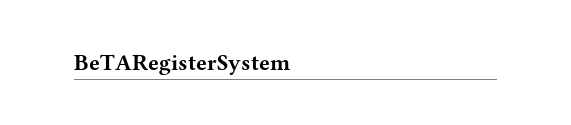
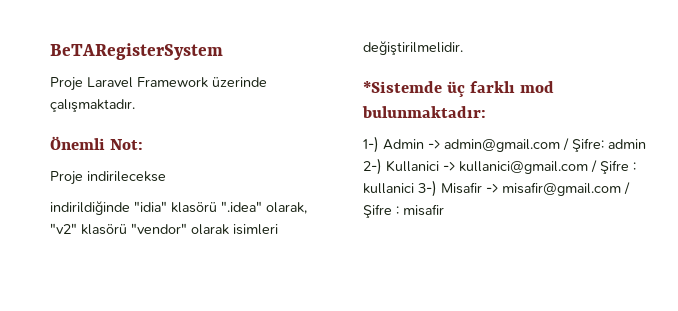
+ Proje Laravel Framework üzerinde çalışmaktadır.
+ Önemli Not:
+ Proje indirilecekse
+ indirildiğinde "idia" klasörü ".idea" olarak, "v2" klasörü "vendor" olarak isimleri değiştirilmelidir.
+ *Sistemde üç farklı mod bulunmaktadır:
+ 1-) Admin -> admin@gmail.com / Şifre: admin 2-) Kullanici -> kullanici@gmail.com / Şifre : kullanici 3-) Misafir -> misafir@gmail.com / Şifre : misafir

